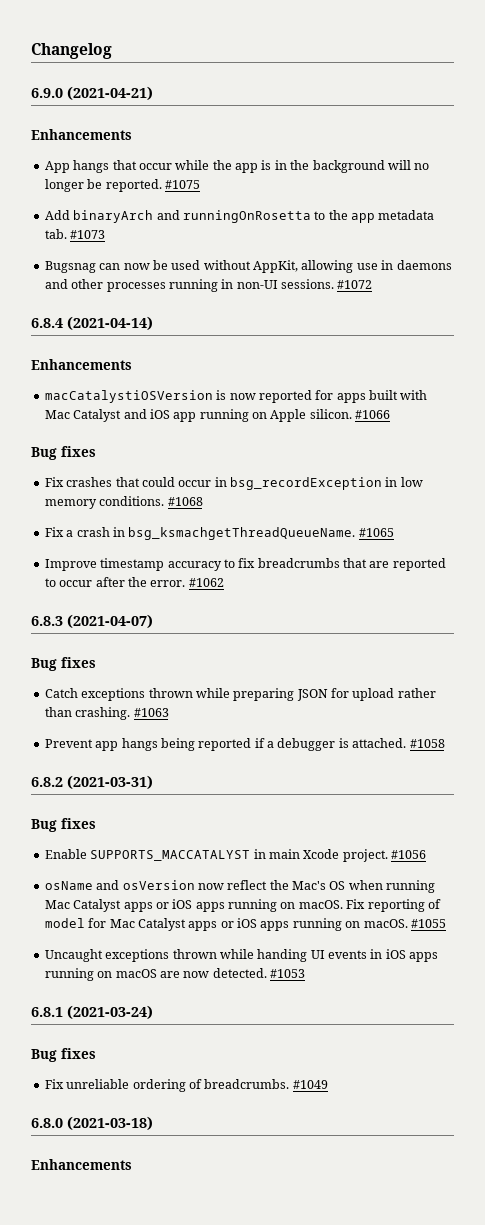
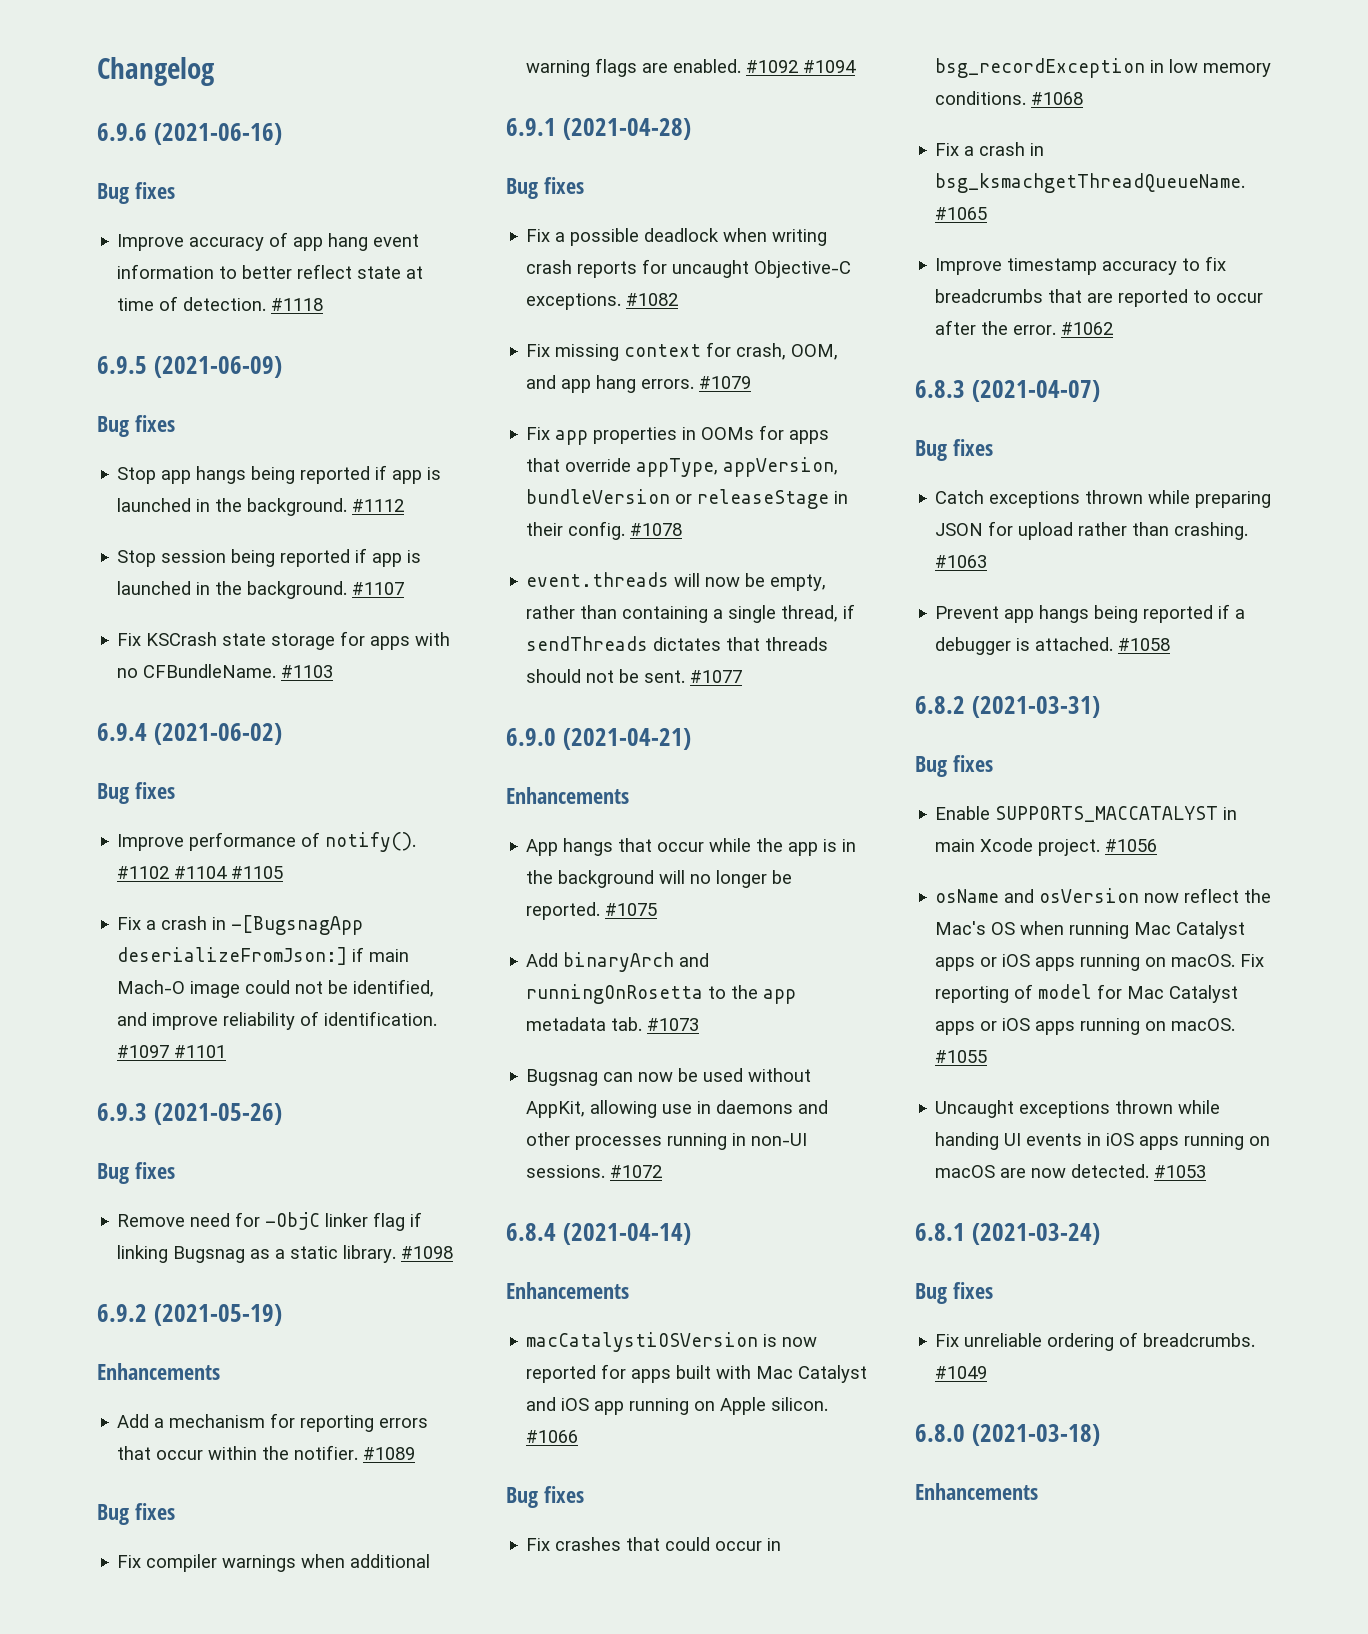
+ 6.9.6 (2021-06-16)
+ Bug fixes
+ Improve accuracy of app hang event information to better reflect state at time of detection. #1118
+ 6.9.5 (2021-06-09)
+ Bug fixes
+ Stop app hangs being reported if app is launched in the background. #1112
+ Stop session being reported if app is launched in the background. #1107
+ Fix KSCrash state storage for apps with no CFBundleName. #1103
+ 6.9.4 (2021-06-02)
+ Bug fixes
+ Improve performance of notify(). #1102 #1104 #1105
+ Fix a crash in -[BugsnagApp deserializeFromJson:] if main Mach-O image could not be identified, and improve reliability of identification. #1097 #1101
+ 6.9.3 (2021-05-26)
+ Bug fixes
+ Remove need for -ObjC linker flag if linking Bugsnag as a static library. #1098
+ 6.9.2 (2021-05-19)
+ Enhancements
+ Add a mechanism for reporting errors that occur within the notifier. #1089
+ Bug fixes
+ Fix compiler warnings when additional warning flags are enabled. #1092 #1094
+ 6.9.1 (2021-04-28)
+ Bug fixes
+ Fix a possible deadlock when writing crash reports for uncaught Objective-C exceptions. #1082
+ Fix missing context for crash, OOM, and app hang errors. #1079
+ Fix app properties in OOMs for apps that override appType, appVersion, bundleVersion or releaseStage in their config. #1078
+ event.threads will now be empty, rather than containing a single thread, if sendThreads dictates that threads should not be sent. #1077

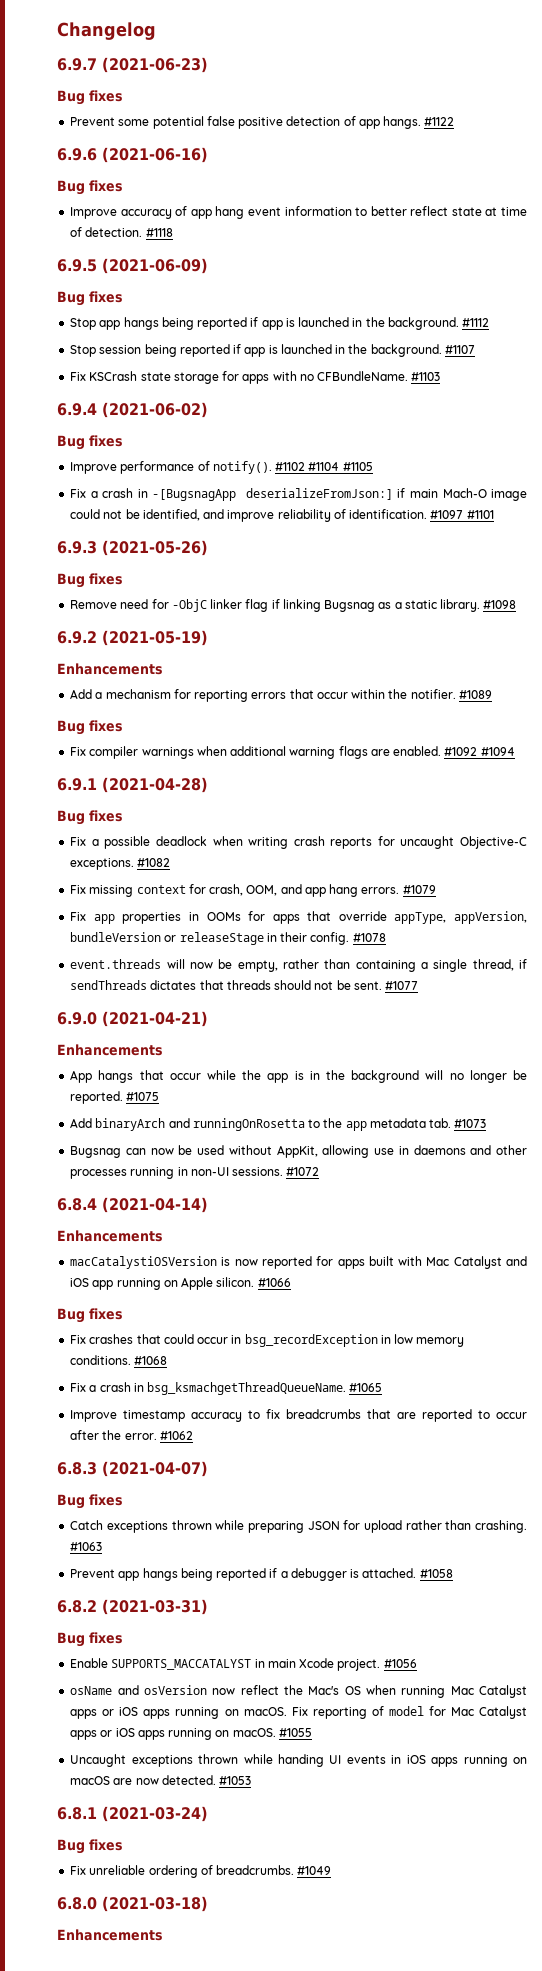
+ 6.9.7 (2021-06-23)
+ Bug fixes
+ Prevent some potential false positive detection of app hangs. #1122

